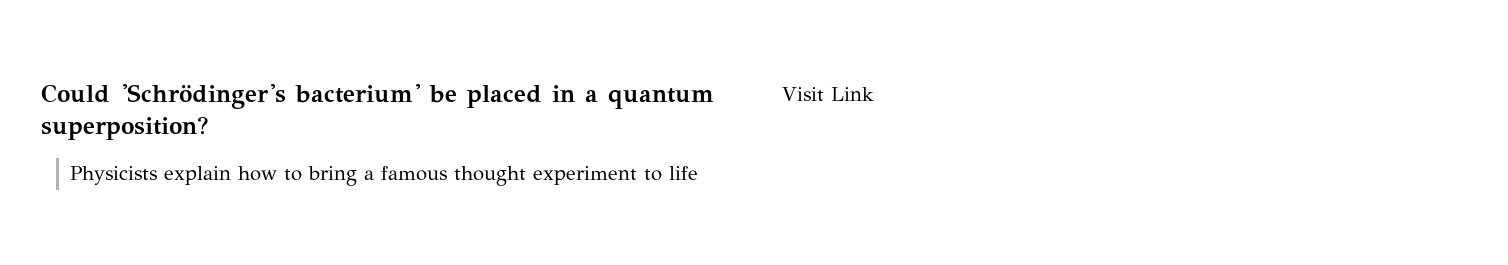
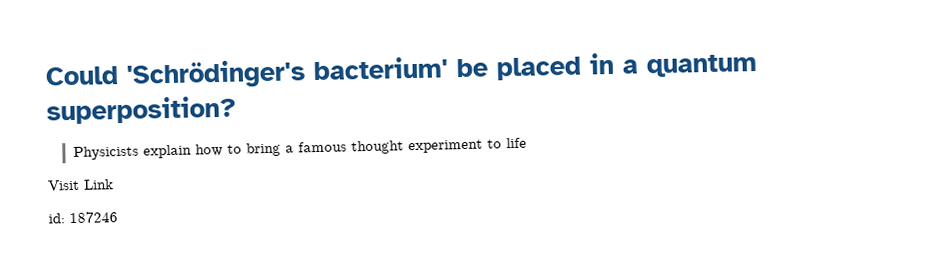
+ id: 187246

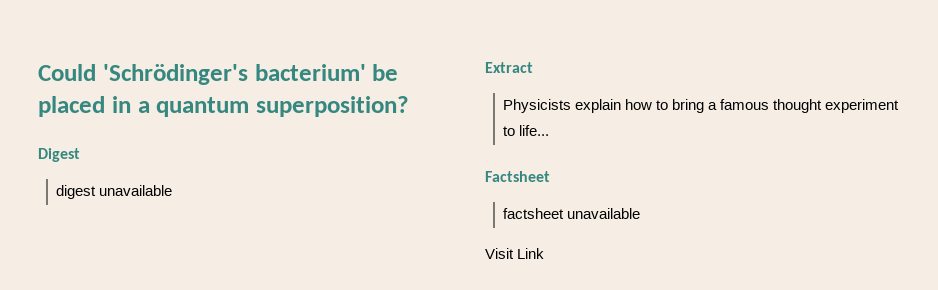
+ Digest
+ digest unavailable
+ Extract
- Physicists explain how to bring a famous thought experiment to life
+ Physicists explain how to bring a famous thought experiment to life...
+ Factsheet
+ factsheet unavailable
- id: 187246

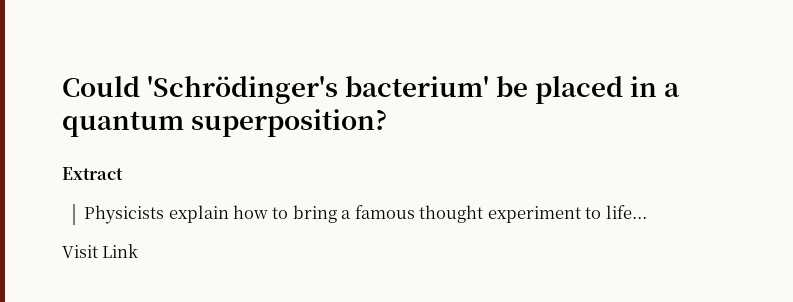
- Digest
- digest unavailable
- Factsheet
- factsheet unavailable

